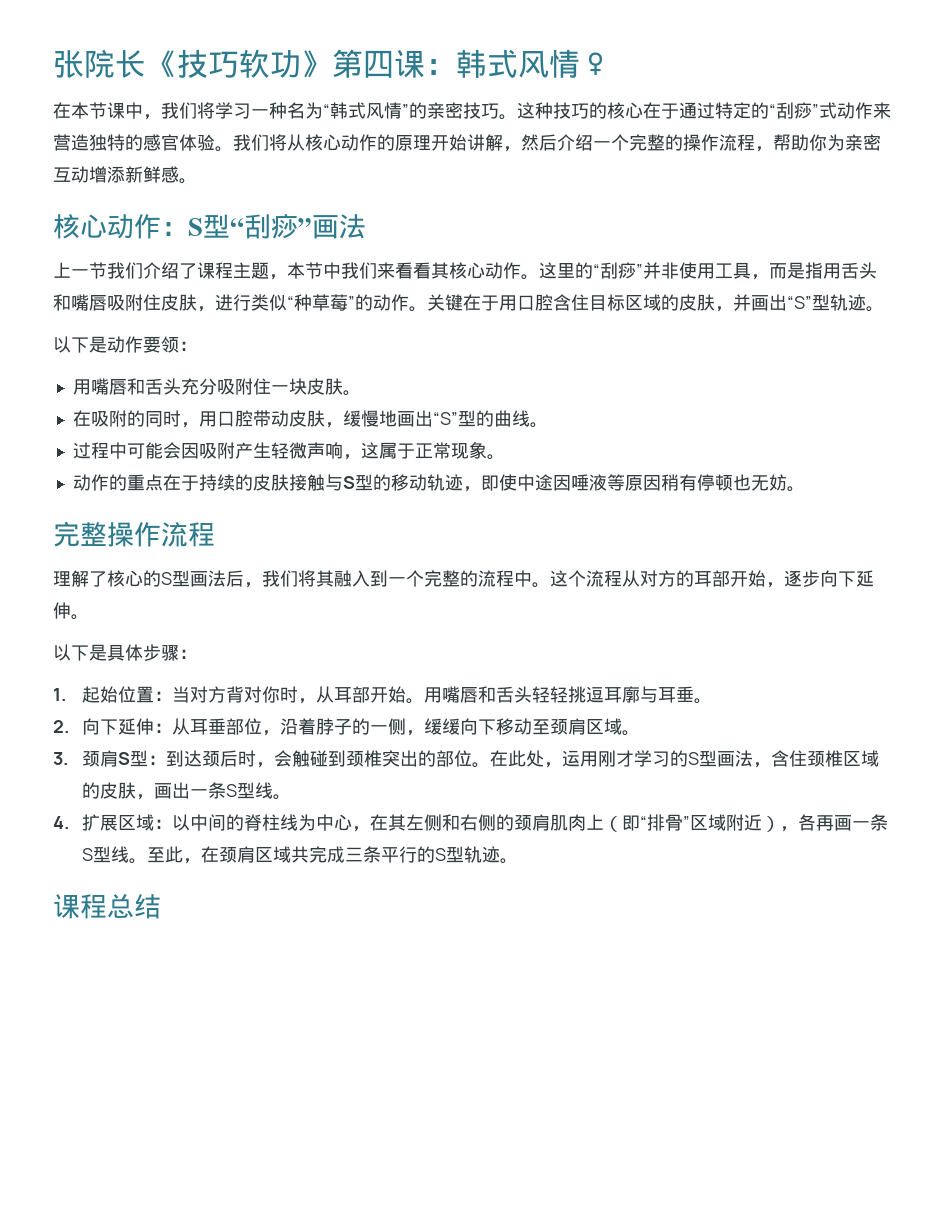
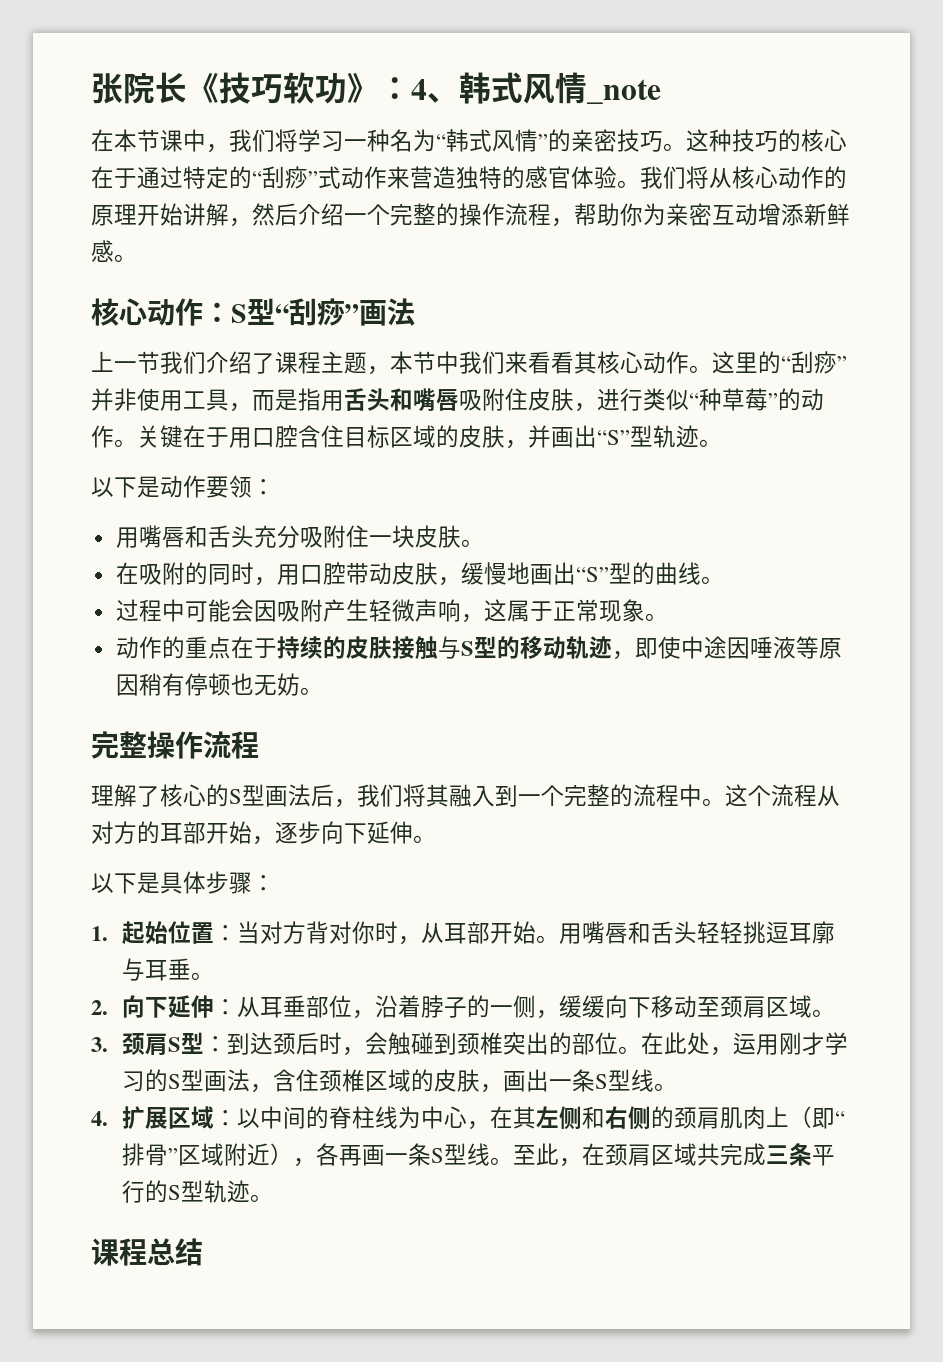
- 张院长《技巧软功》第四课：韩式风情♀
+ 张院长《技巧软功》：4、韩式风情_note

